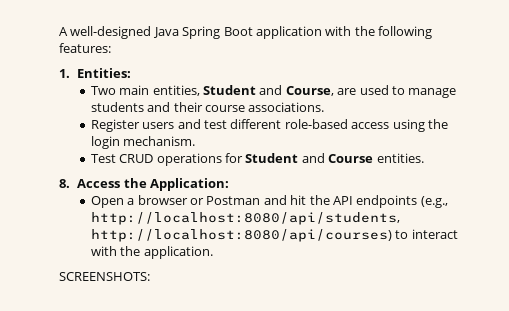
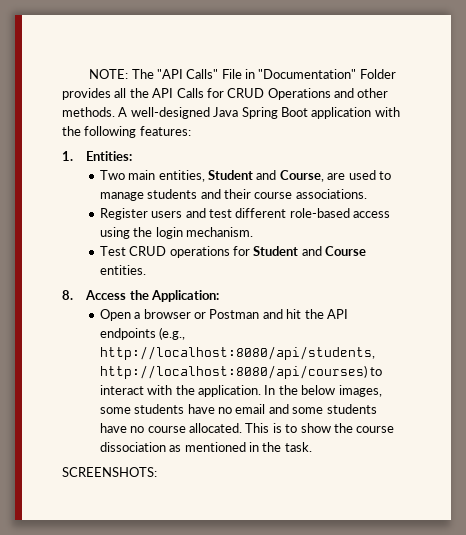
+ NOTE: The "API Calls" File in "Documentation" Folder provides all the API Calls for CRUD Operations and other methods.
+ In the below images, some students have no email and some students have no course allocated. This is to show the course dissociation as mentioned in the task.

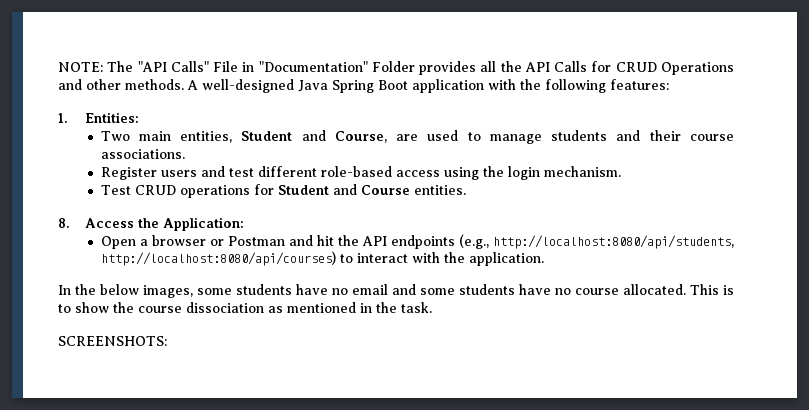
- Open a browser or Postman and hit the API endpoints (e.g., http://localhost:8080/api/students, http://localhost:8080/api/courses) to interact with the application. In the below images, some students have no email and some students have no course allocated.
+ Open a browser or Postman and hit the API endpoints (e.g., http://localhost:8080/api/students, http://localhost:8080/api/courses) to interact with the application.
+ In the below images, some students have no email and some students have no course allocated.

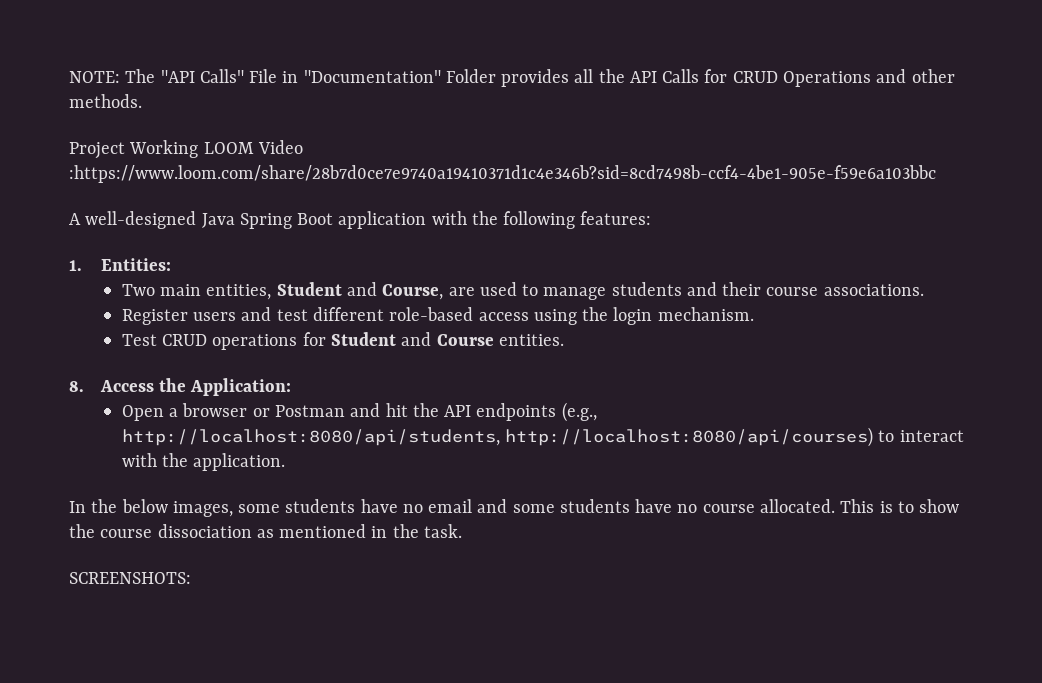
- NOTE: The "API Calls" File in "Documentation" Folder provides all the API Calls for CRUD Operations and other methods. A well-designed Java Spring Boot application with the following features:
+ NOTE: The "API Calls" File in "Documentation" Folder provides all the API Calls for CRUD Operations and other methods.
+ Project Working LOOM Video :https://www.loom.com/share/28b7d0ce7e9740a19410371d1c4e346b?sid=8cd7498b-ccf4-4be1-905e-f59e6a103bbc
+ A well-designed Java Spring Boot application with the following features:

